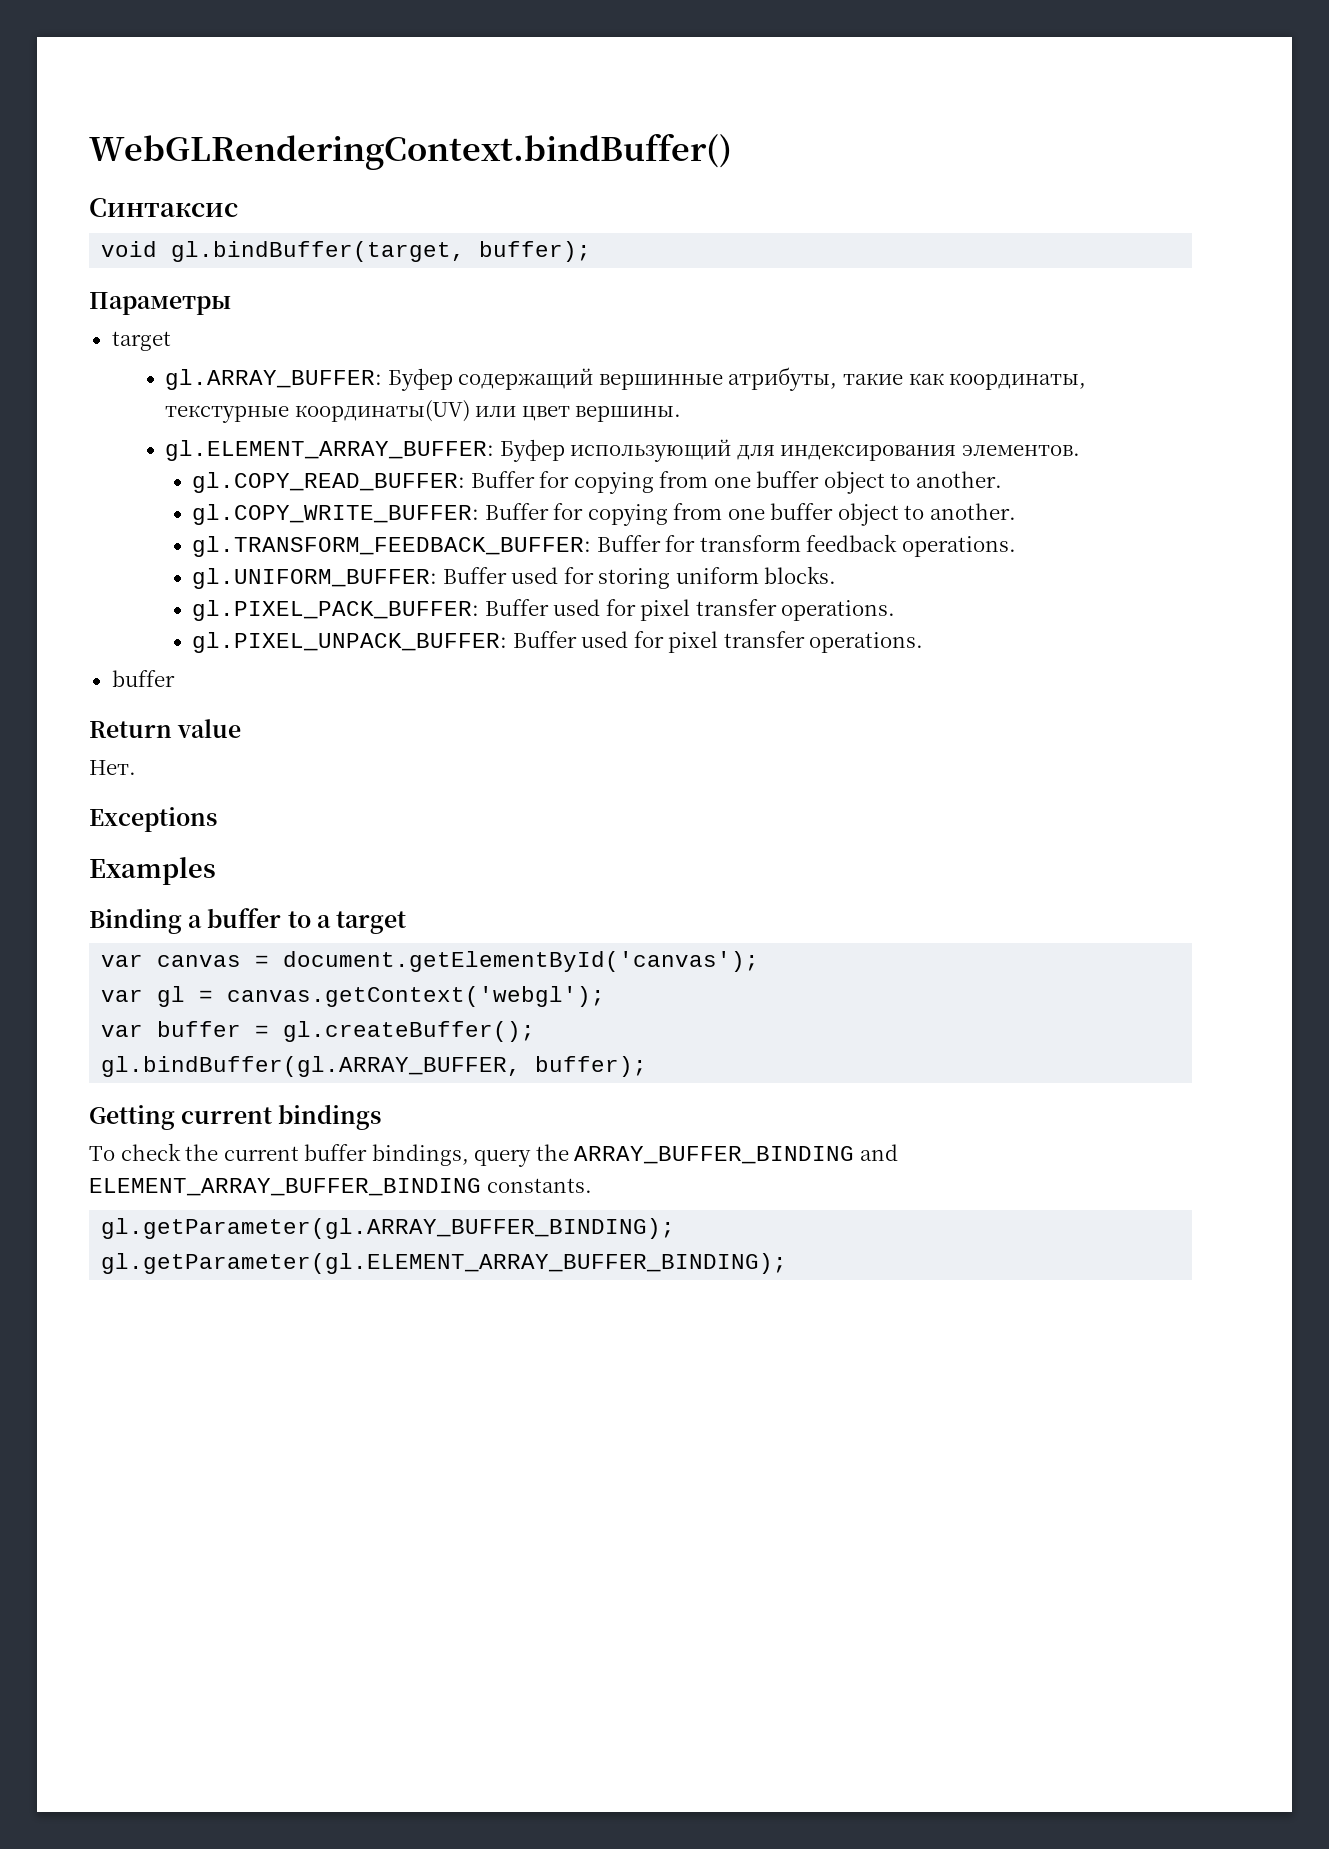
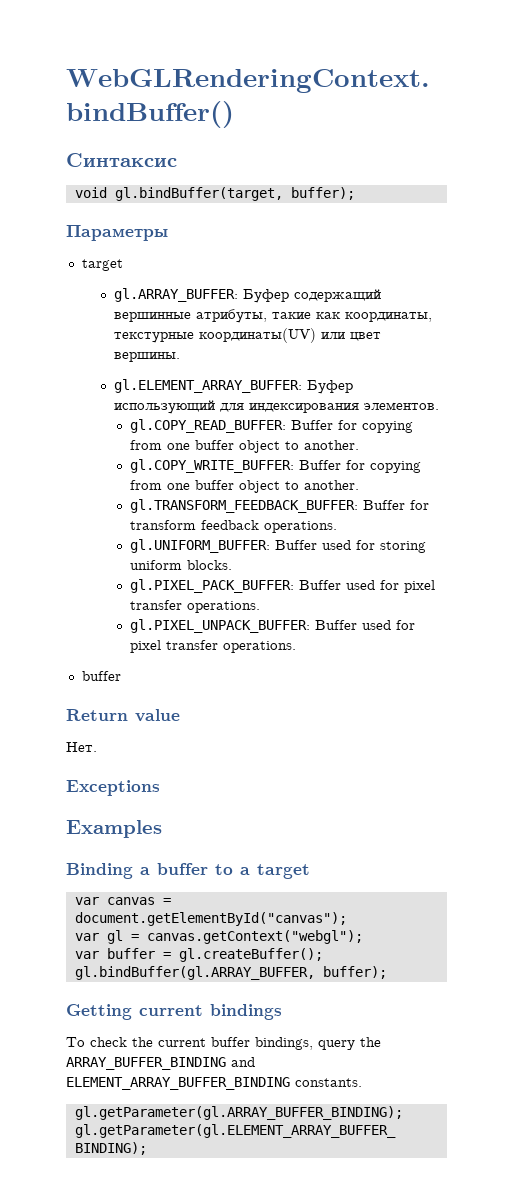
- var canvas = document.getElementById('canvas');
+ var canvas = document.getElementById("canvas");
- var gl = canvas.getContext('webgl');
+ var gl = canvas.getContext("webgl");

